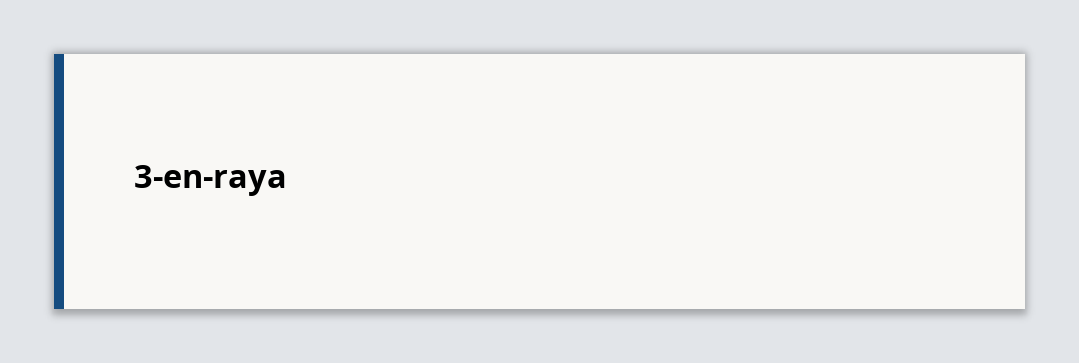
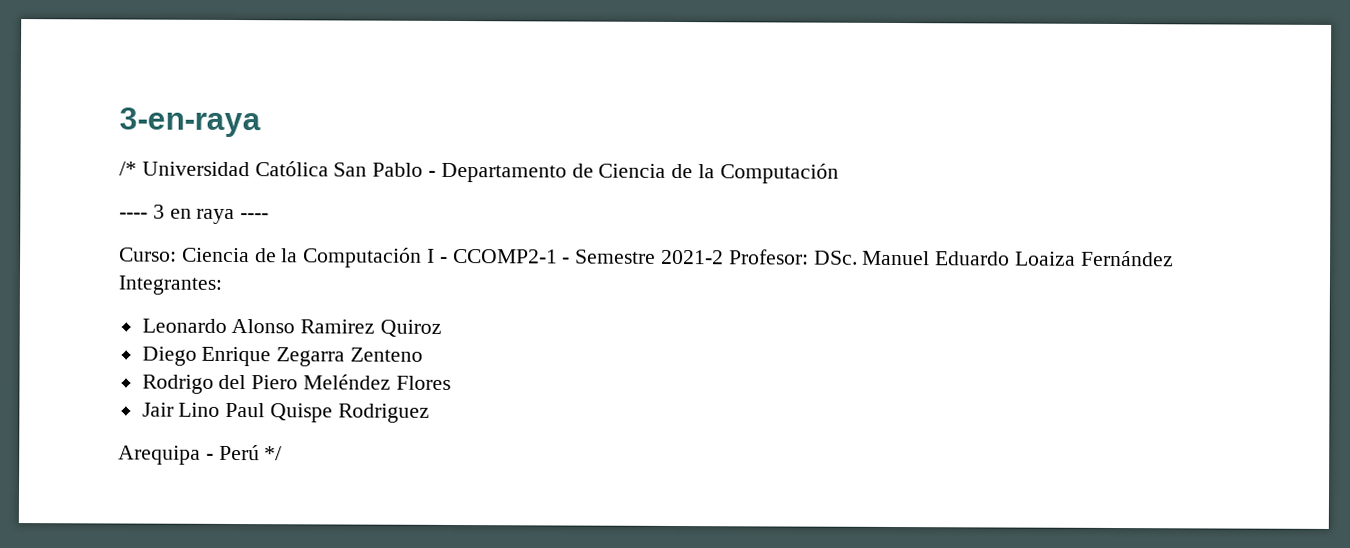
+ /* Universidad Católica San Pablo - Departamento de Ciencia de la Computación
+ ---- 3 en raya ----
+ Curso: Ciencia de la Computación I - CCOMP2-1 - Semestre 2021-2 Profesor: DSc. Manuel Eduardo Loaiza Fernández Integrantes:
+ Leonardo Alonso Ramirez Quiroz
+ Diego Enrique Zegarra Zenteno
+ Rodrigo del Piero Meléndez Flores
+ Jair Lino Paul Quispe Rodriguez
+ Arequipa - Perú */

